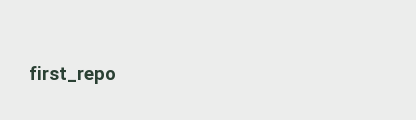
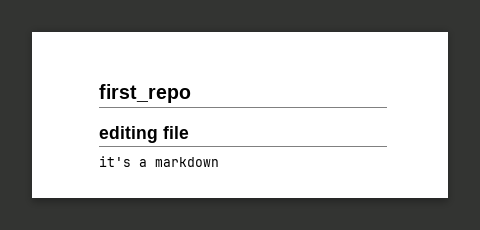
+ editing file
+ it's a markdown

